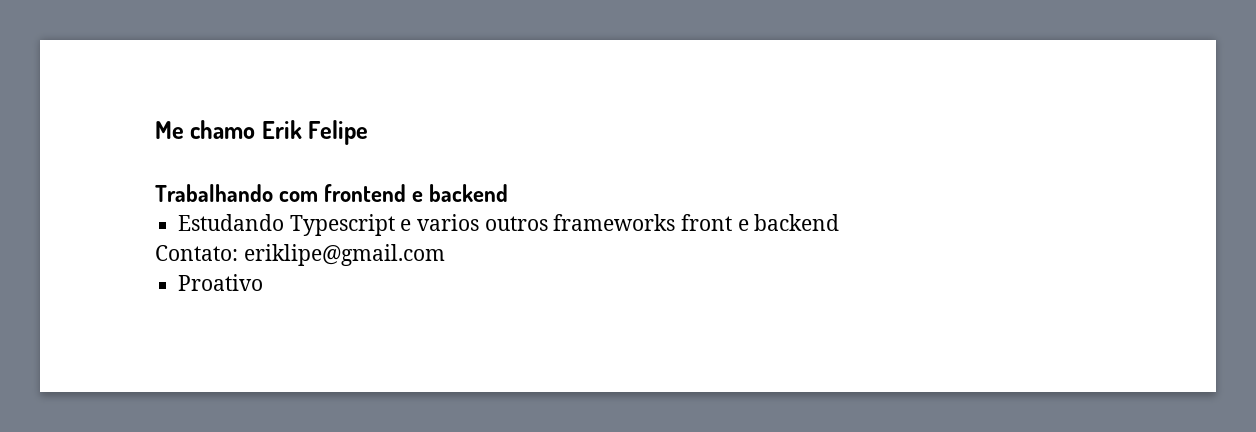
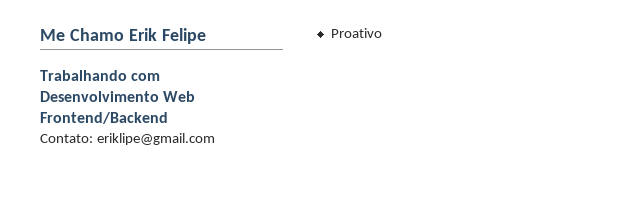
- Me chamo Erik Felipe
+ Me Chamo Erik Felipe
- Trabalhando com frontend e backend
- Estudando Typescript e varios outros frameworks front e backend
+ Trabalhando com Desenvolvimento Web Frontend/Backend

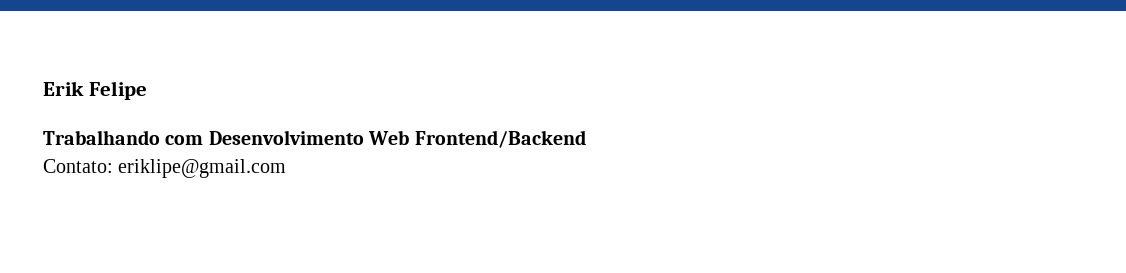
- Me Chamo Erik Felipe
+ Erik Felipe
- Proativo

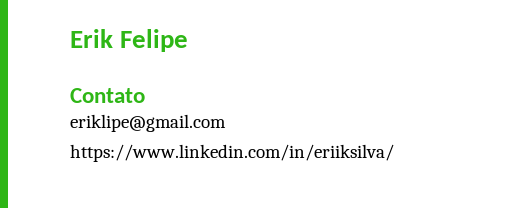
- Trabalhando com Desenvolvimento Web Frontend/Backend
- Contato: eriklipe@gmail.com
+ Contato
+ eriklipe@gmail.com
+ https://www.linkedin.com/in/eriiksilva/

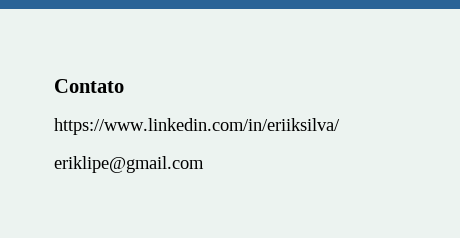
- Erik Felipe
+ https://www.linkedin.com/in/eriiksilva/
- https://www.linkedin.com/in/eriiksilva/

